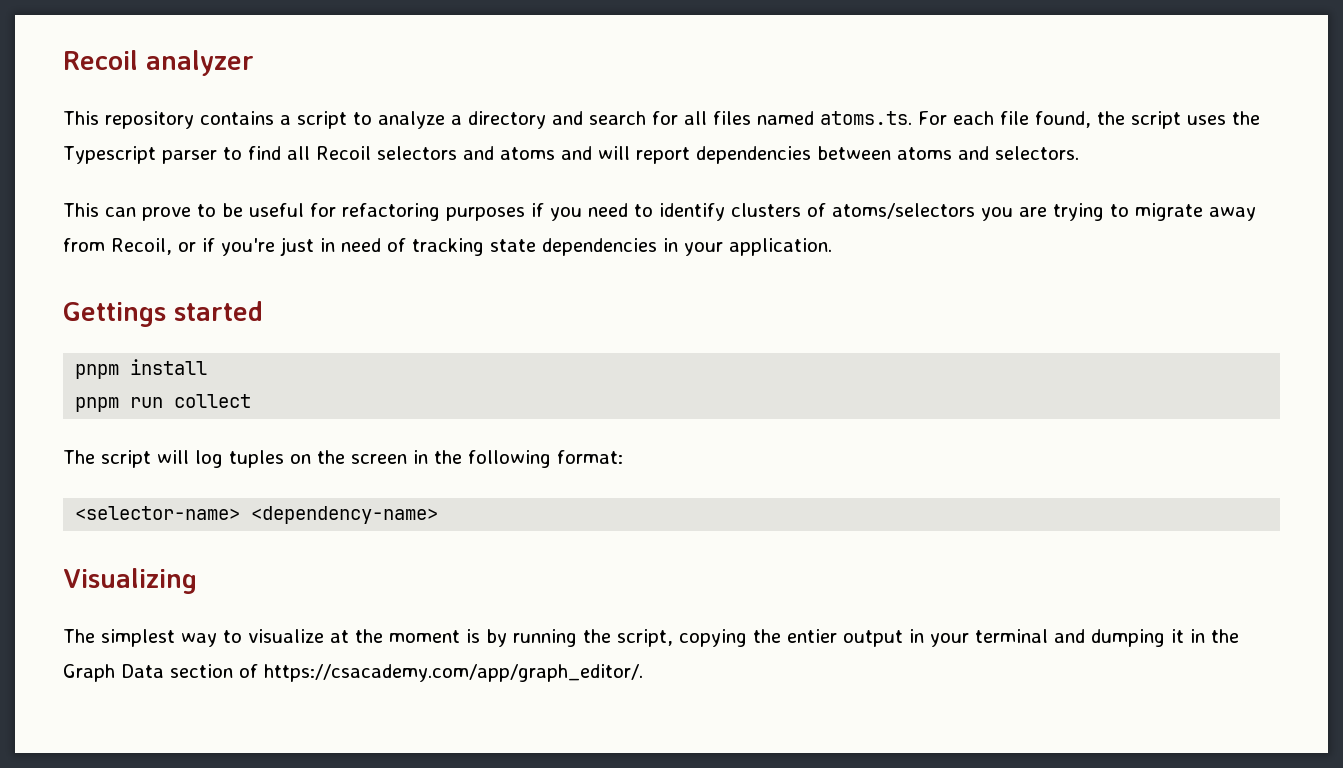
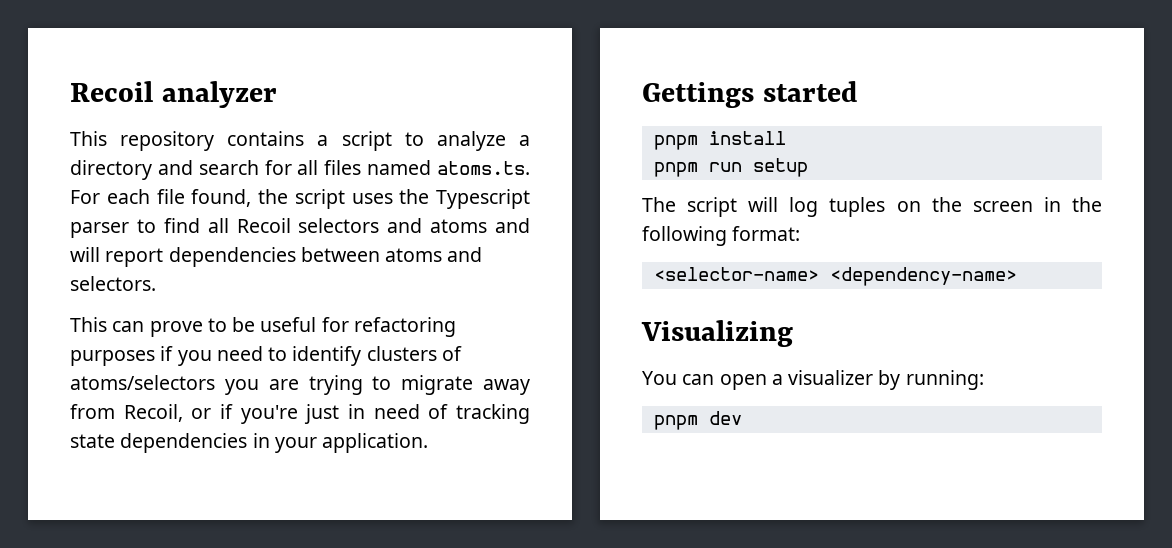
- pnpm run collect
+ pnpm run setup
- The simplest way to visualize at the moment is by running the script, copying the entier output in your terminal and dumping it in the Graph Data section of https://csacademy.com/app/graph_editor/.
+ You can open a visualizer by running:
+ pnpm dev

